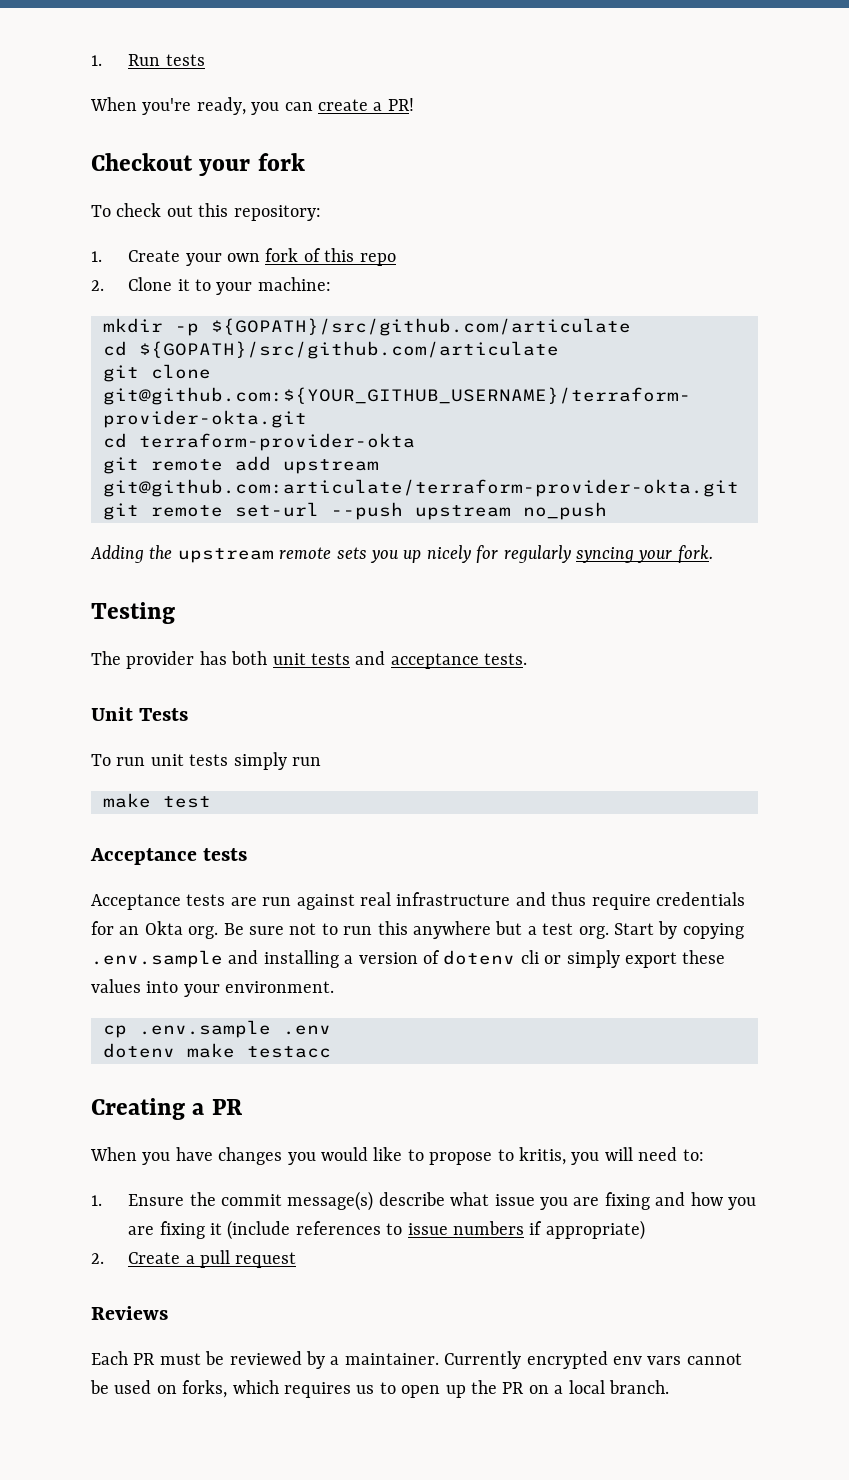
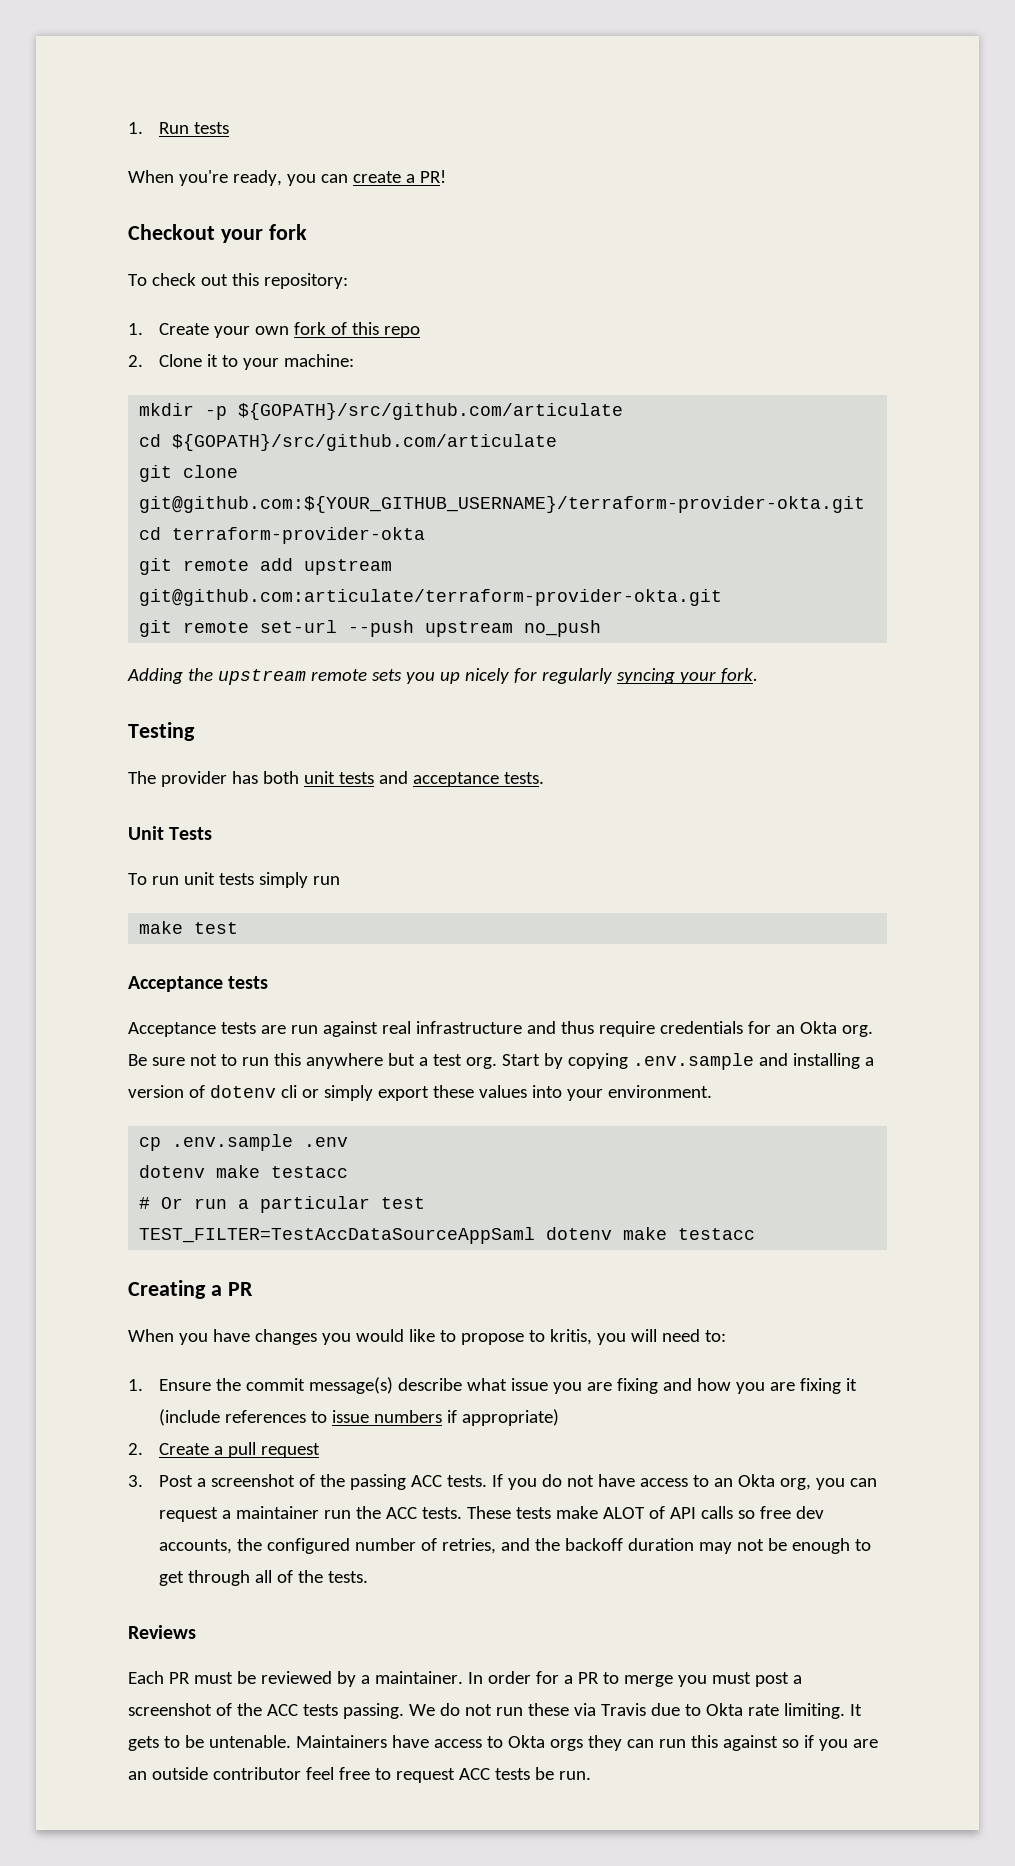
+ # Or run a particular test
+ TEST_FILTER=TestAccDataSourceAppSaml dotenv make testacc
+ 3. Post a screenshot of the passing ACC tests. If you do not have access to an Okta org, you can request a maintainer run the ACC tests. These tests make ALOT of API calls so free dev accounts, the configured number of retries, and the backoff duration may not be enough to get through all of the tests.
- Currently encrypted env vars cannot be used on forks, which requires us to open up the PR on a local branch.
+ In order for a PR to merge you must post a screenshot of the ACC tests passing. We do not run these via Travis due to Okta rate limiting. It gets to be untenable. Maintainers have access to Okta orgs they can run this against so if you are an outside contributor feel free to request ACC tests be run.

